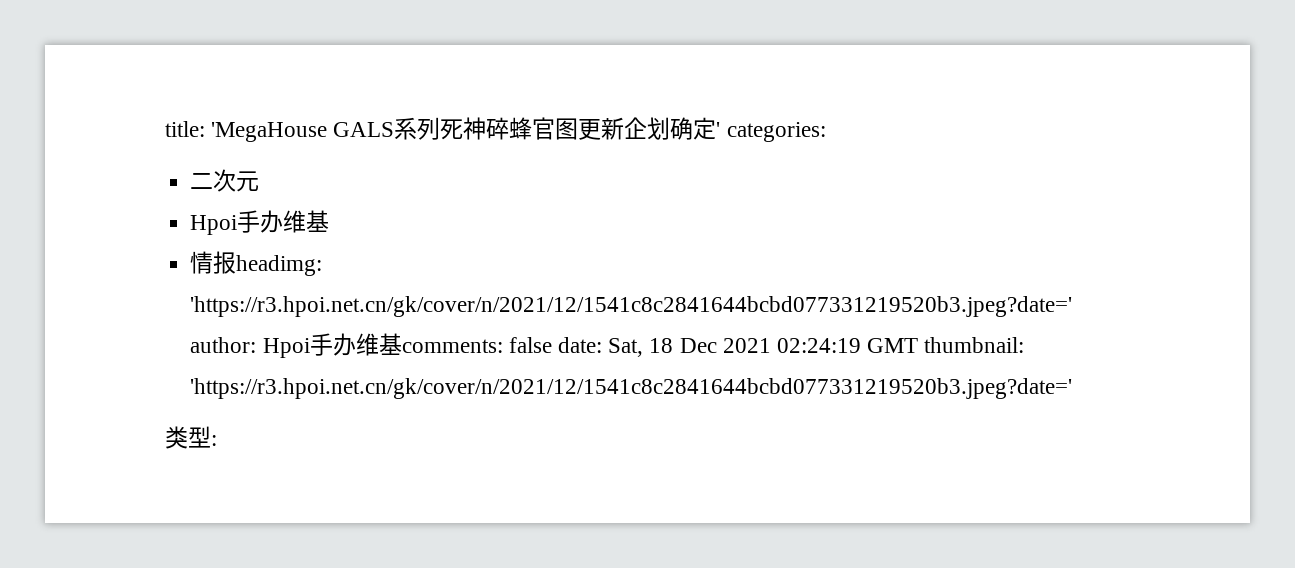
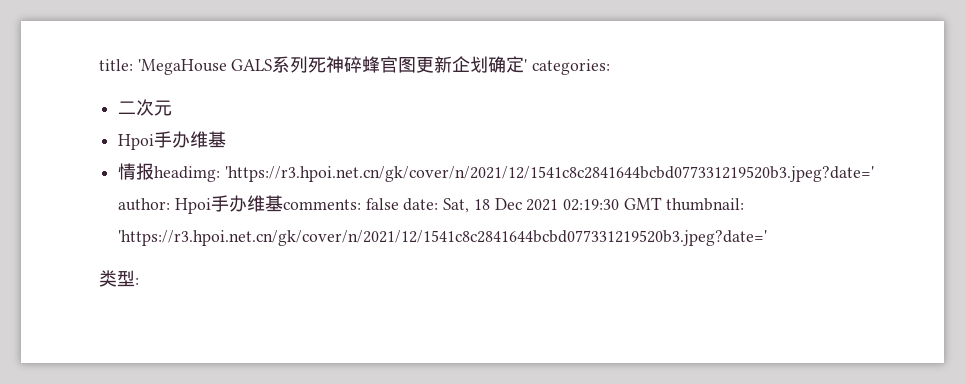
- 情报headimg: 'https://r3.hpoi.net.cn/gk/cover/n/2021/12/1541c8c2841644bcbd077331219520b3.jpeg?date=' author: Hpoi手办维基comments: false date: Sat, 18 Dec 2021 02:24:19 GMT thumbnail: 'https://r3.hpoi.net.cn/gk/cover/n/2021/12/1541c8c2841644bcbd077331219520b3.jpeg?date='
+ 情报headimg: 'https://r3.hpoi.net.cn/gk/cover/n/2021/12/1541c8c2841644bcbd077331219520b3.jpeg?date=' author: Hpoi手办维基comments: false date: Sat, 18 Dec 2021 02:19:30 GMT thumbnail: 'https://r3.hpoi.net.cn/gk/cover/n/2021/12/1541c8c2841644bcbd077331219520b3.jpeg?date='

